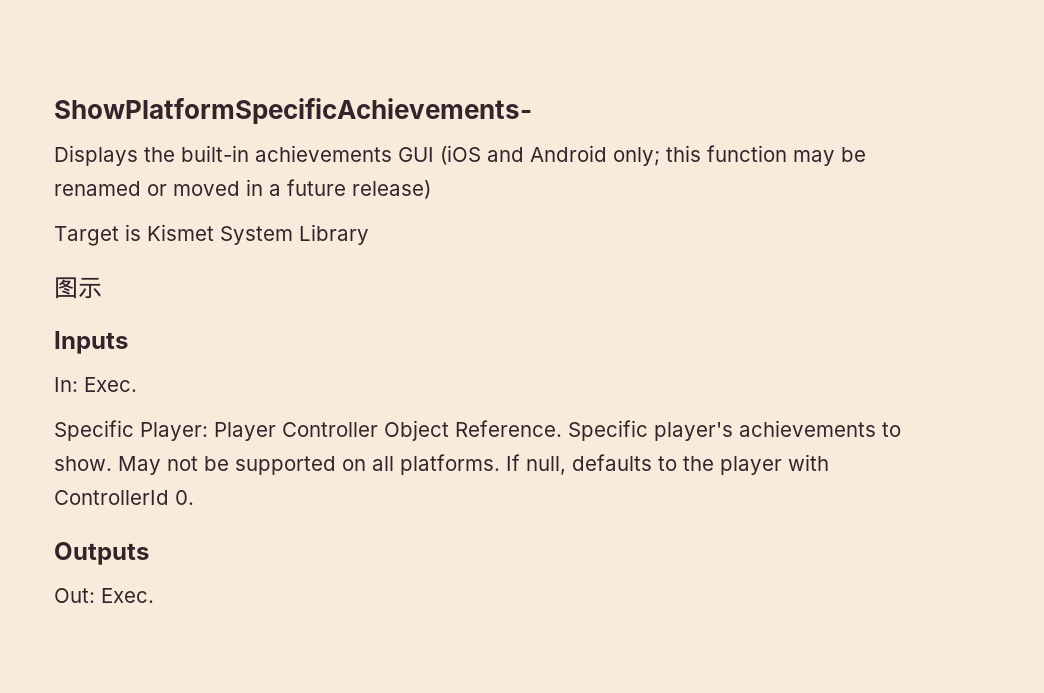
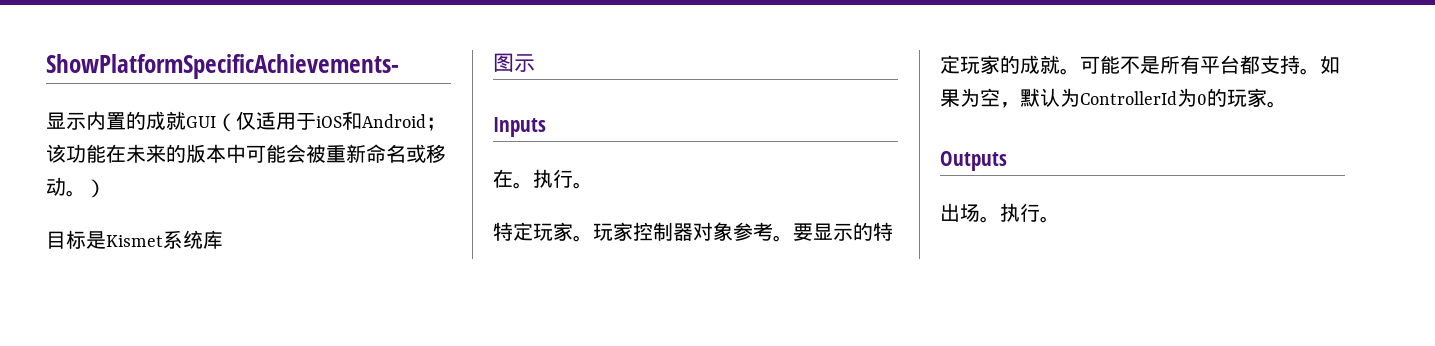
- Displays the built-in achievements GUI (iOS and Android only; this function may be renamed or moved in a future release)
- Target is Kismet System Library
+ 显示内置的成就GUI（仅适用于iOS和Android；该功能在未来的版本中可能会被重新命名或移动。）
+ 目标是Kismet系统库
  图示
  Inputs
- In: Exec.
- Specific Player: Player Controller Object Reference. Specific player's achievements to show. May not be supported on all platforms. If null, defaults to the player with ControllerId 0.
+ 在。执行。
+ 特定玩家。玩家控制器对象参考。要显示的特定玩家的成就。可能不是所有平台都支持。如果为空，默认为ControllerId为0的玩家。
  Outputs
- Out: Exec.
+ 出场。执行。

